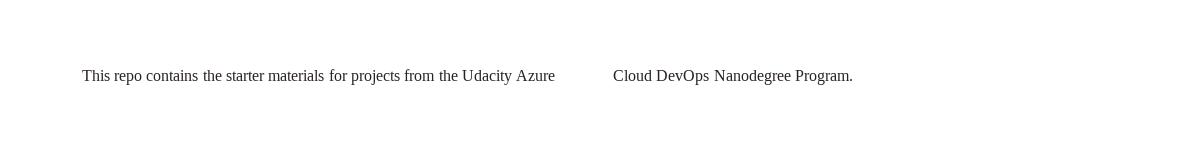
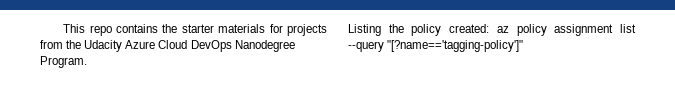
+ Listing the policy created: az policy assignment list --query "[?name=='tagging-policy']"

